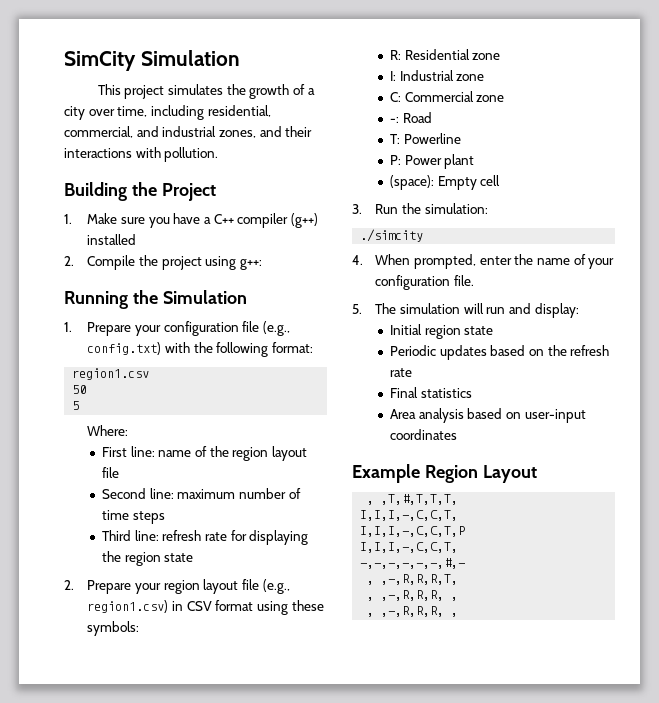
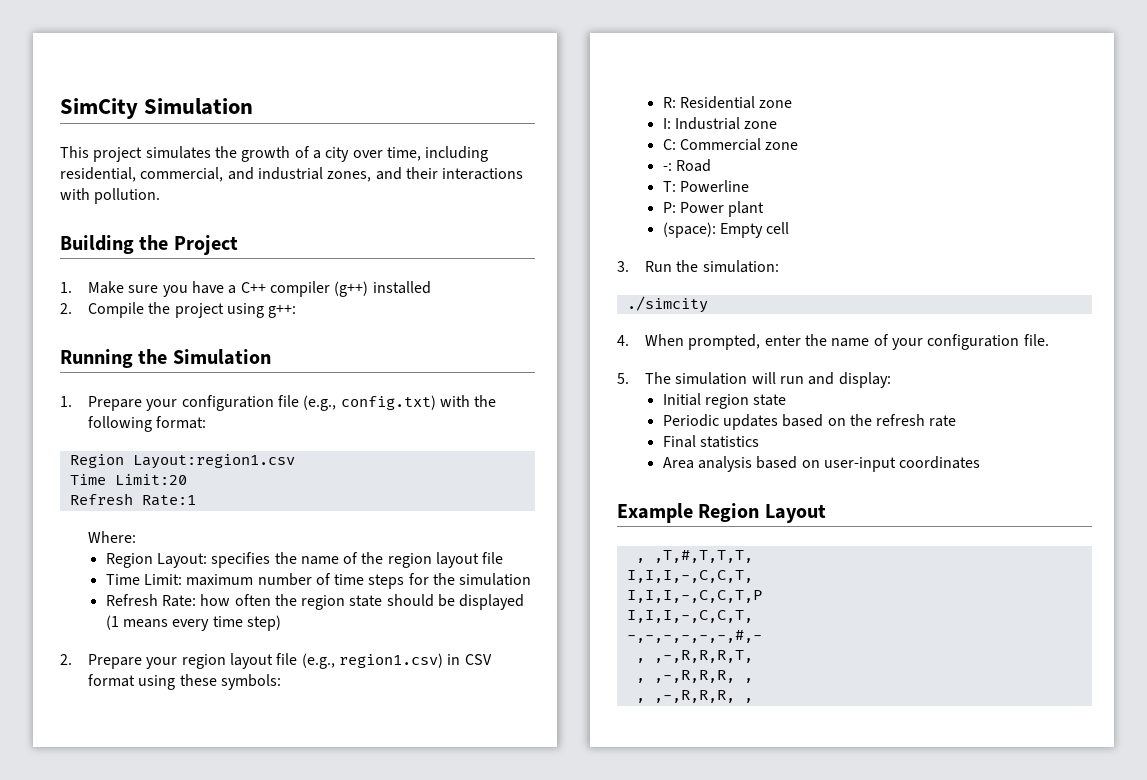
- region1.csv
- 50
- 5
+ Region Layout:region1.csv
+ Time Limit:20
+ Refresh Rate:1
  Where:
- First line: name of the region layout file
+ Region Layout: specifies the name of the region layout file
- Second line: maximum number of time steps
- Third line: refresh rate for displaying the region state
+ Time Limit: maximum number of time steps for the simulation
+ Refresh Rate: how often the region state should be displayed (1 means every time step)

